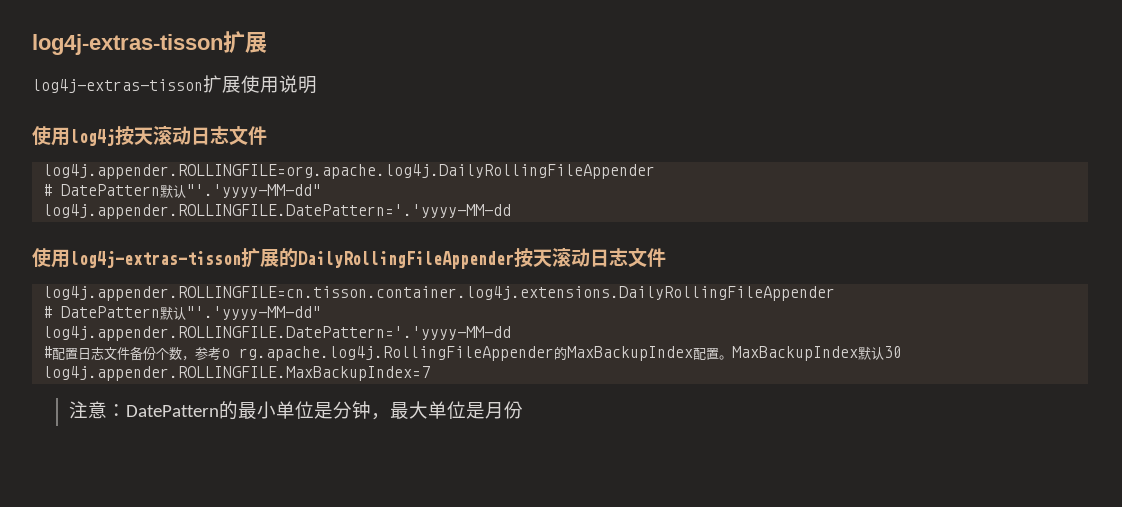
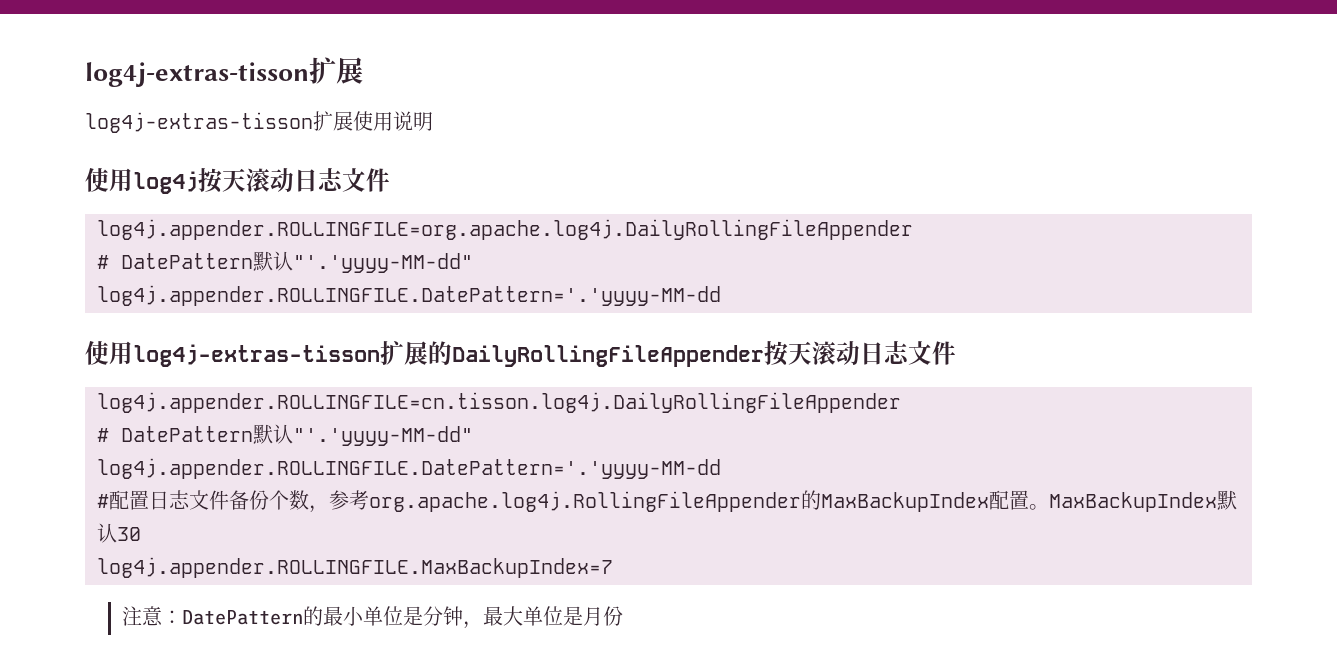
- log4j.appender.ROLLINGFILE=cn.tisson.container.log4j.extensions.DailyRollingFileAppender
+ log4j.appender.ROLLINGFILE=cn.tisson.log4j.DailyRollingFileAppender
- #配置日志文件备份个数，参考o rg.apache.log4j.RollingFileAppender的MaxBackupIndex配置。
+ #配置日志文件备份个数，参考org.apache.log4j.RollingFileAppender的MaxBackupIndex配置。

